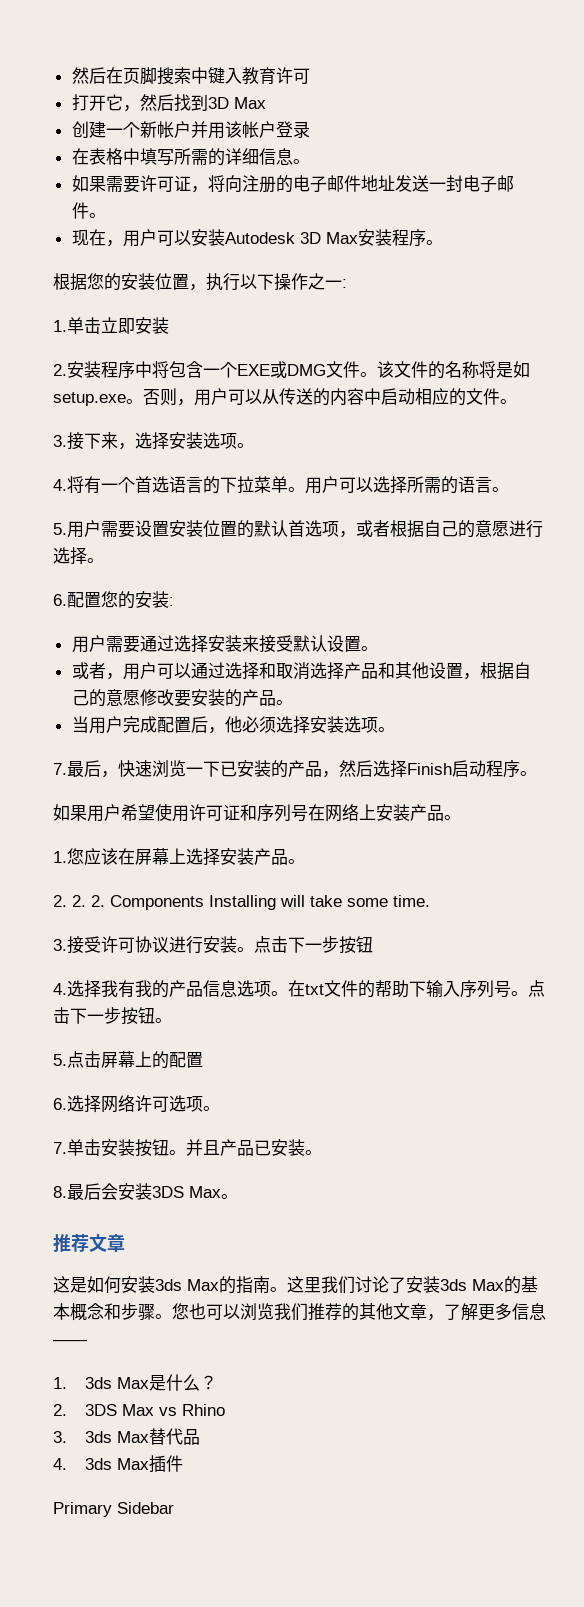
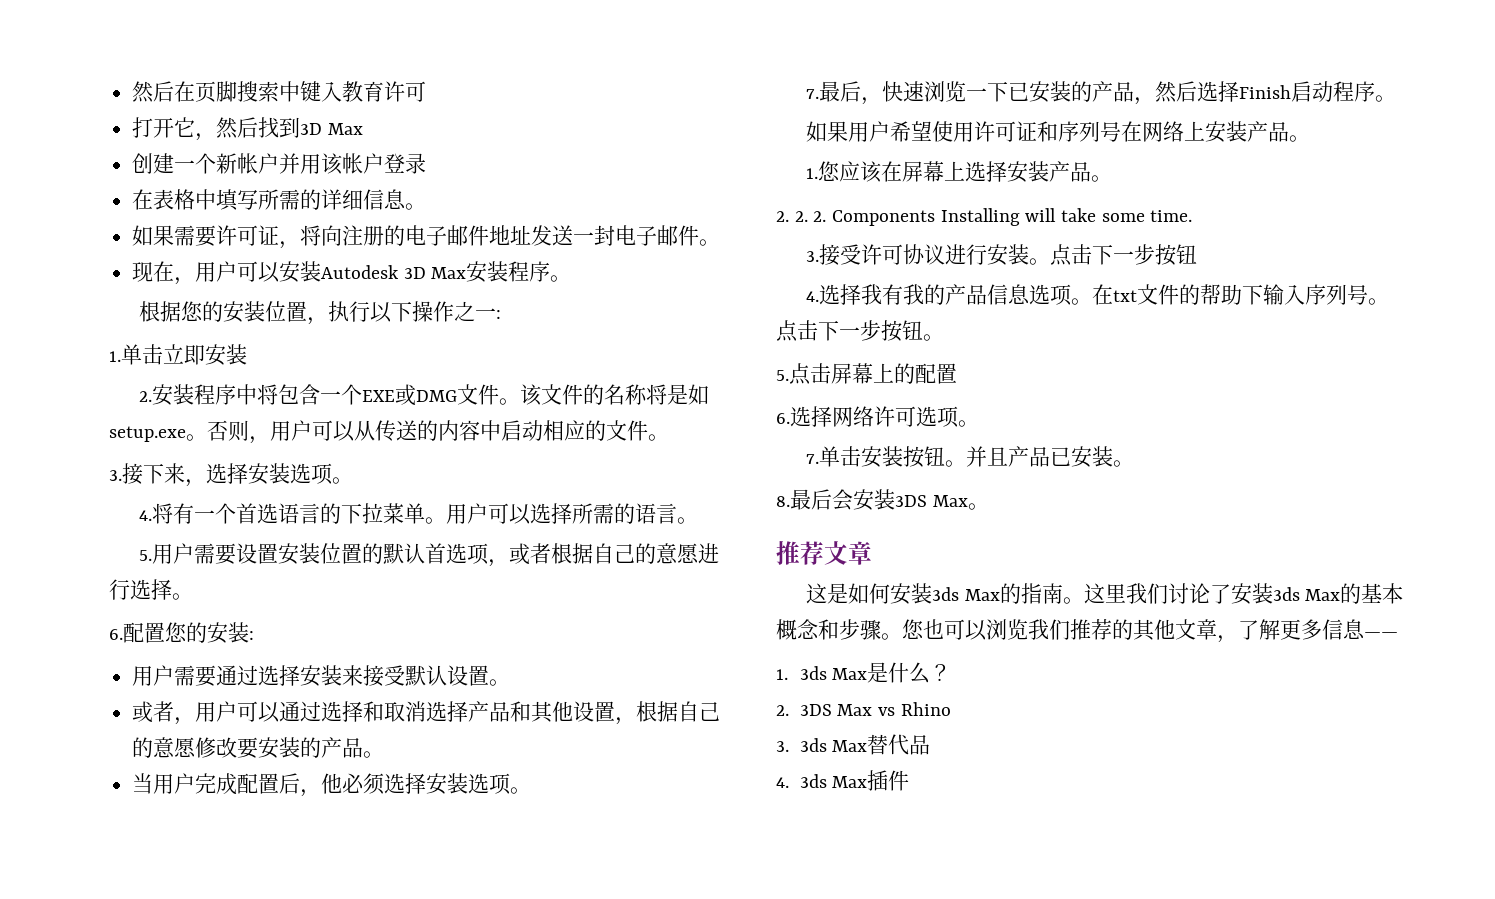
- Primary Sidebar

